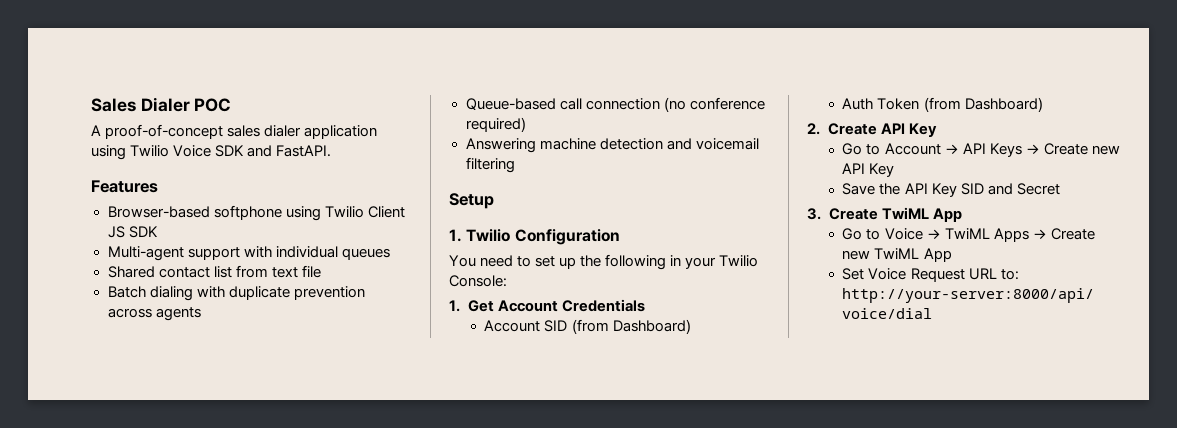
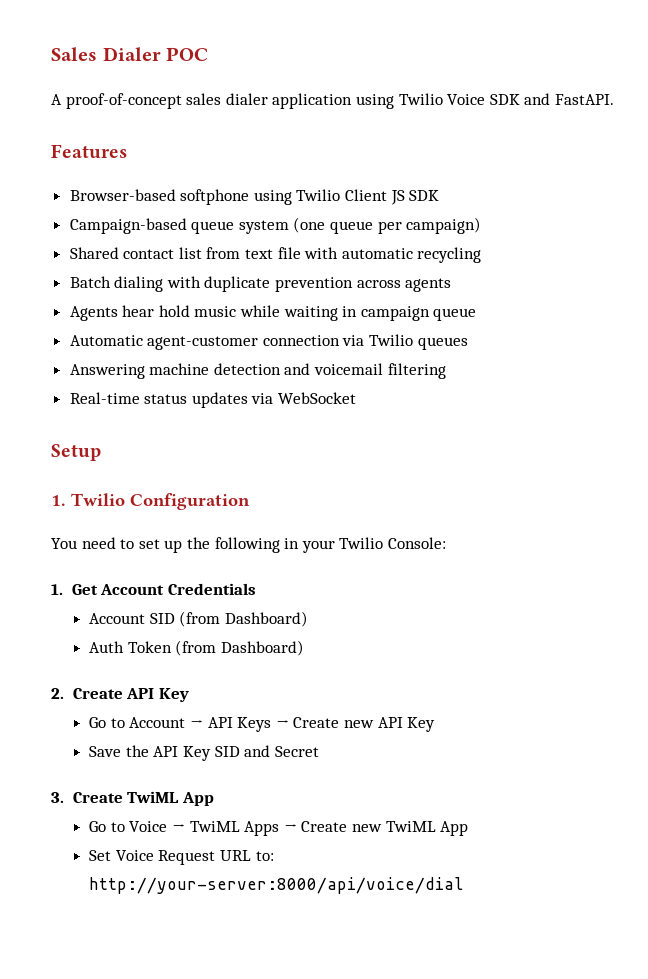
- Multi-agent support with individual queues
+ Campaign-based queue system (one queue per campaign)
- Shared contact list from text file
+ Shared contact list from text file with automatic recycling
- Queue-based call connection (no conference required)
+ Agents hear hold music while waiting in campaign queue
+ Automatic agent-customer connection via Twilio queues
+ Real-time status updates via WebSocket

